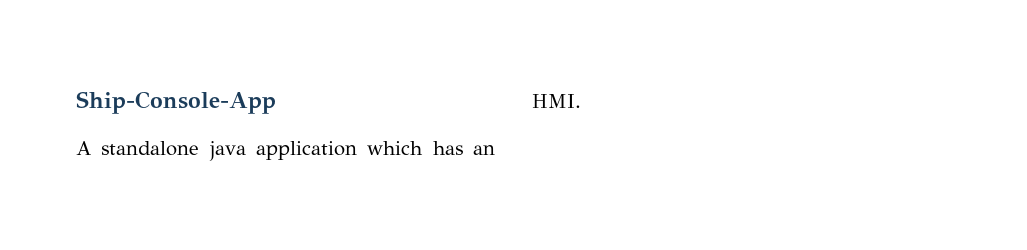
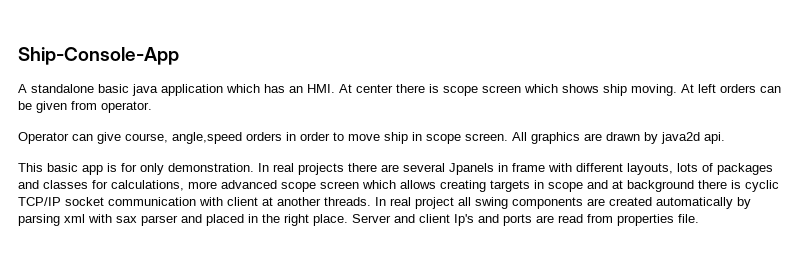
- A standalone java application which has an HMI.
+ A standalone basic java application which has an HMI. At center there is scope screen which shows ship moving. At left orders can be given from operator.
+ Operator can give course, angle,speed orders in order to move ship in scope screen. All graphics are drawn by java2d api.
+ This basic app is for only demonstration. In real projects there are several Jpanels in frame with different layouts, lots of packages and classes for calculations, more advanced scope screen which allows creating targets in scope and at background there is cyclic TCP/IP socket communication with client at another threads. In real project all swing components are created automatically by parsing xml with sax parser and placed in the right place. Server and client Ip's and ports are read from properties file.

